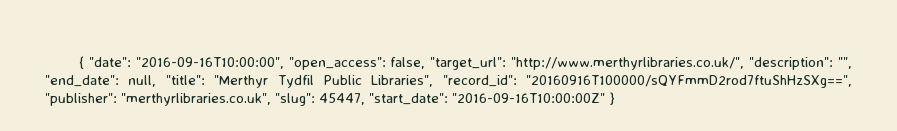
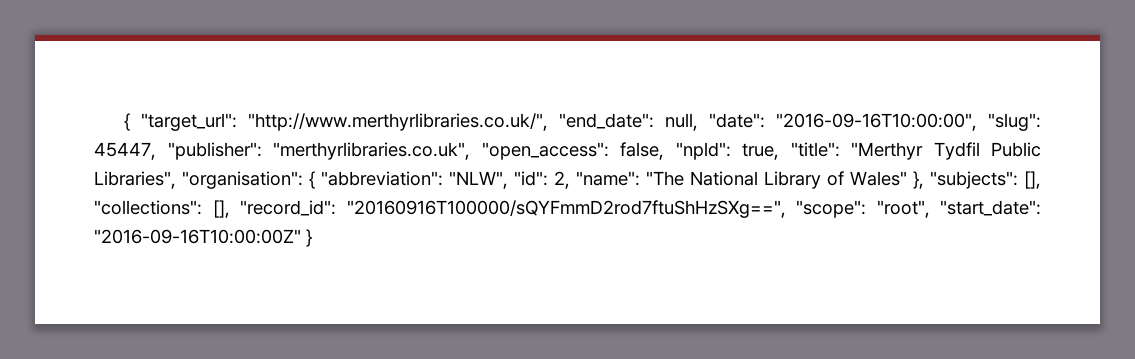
- { "date": "2016-09-16T10:00:00", "open_access": false, "target_url": "http://www.merthyrlibraries.co.uk/", "description": "", "end_date": null, "title": "Merthyr Tydfil Public Libraries", "record_id": "20160916T100000/sQYFmmD2rod7ftuShHzSXg==", "publisher": "merthyrlibraries.co.uk", "slug": 45447, "start_date": "2016-09-16T10:00:00Z" }
+ { "target_url": "http://www.merthyrlibraries.co.uk/", "end_date": null, "date": "2016-09-16T10:00:00", "slug": 45447, "publisher": "merthyrlibraries.co.uk", "open_access": false, "npld": true, "title": "Merthyr Tydfil Public Libraries", "organisation": { "abbreviation": "NLW", "id": 2, "name": "The National Library of Wales" }, "subjects": [], "collections": [], "record_id": "20160916T100000/sQYFmmD2rod7ftuShHzSXg==", "scope": "root", "start_date": "2016-09-16T10:00:00Z" }

